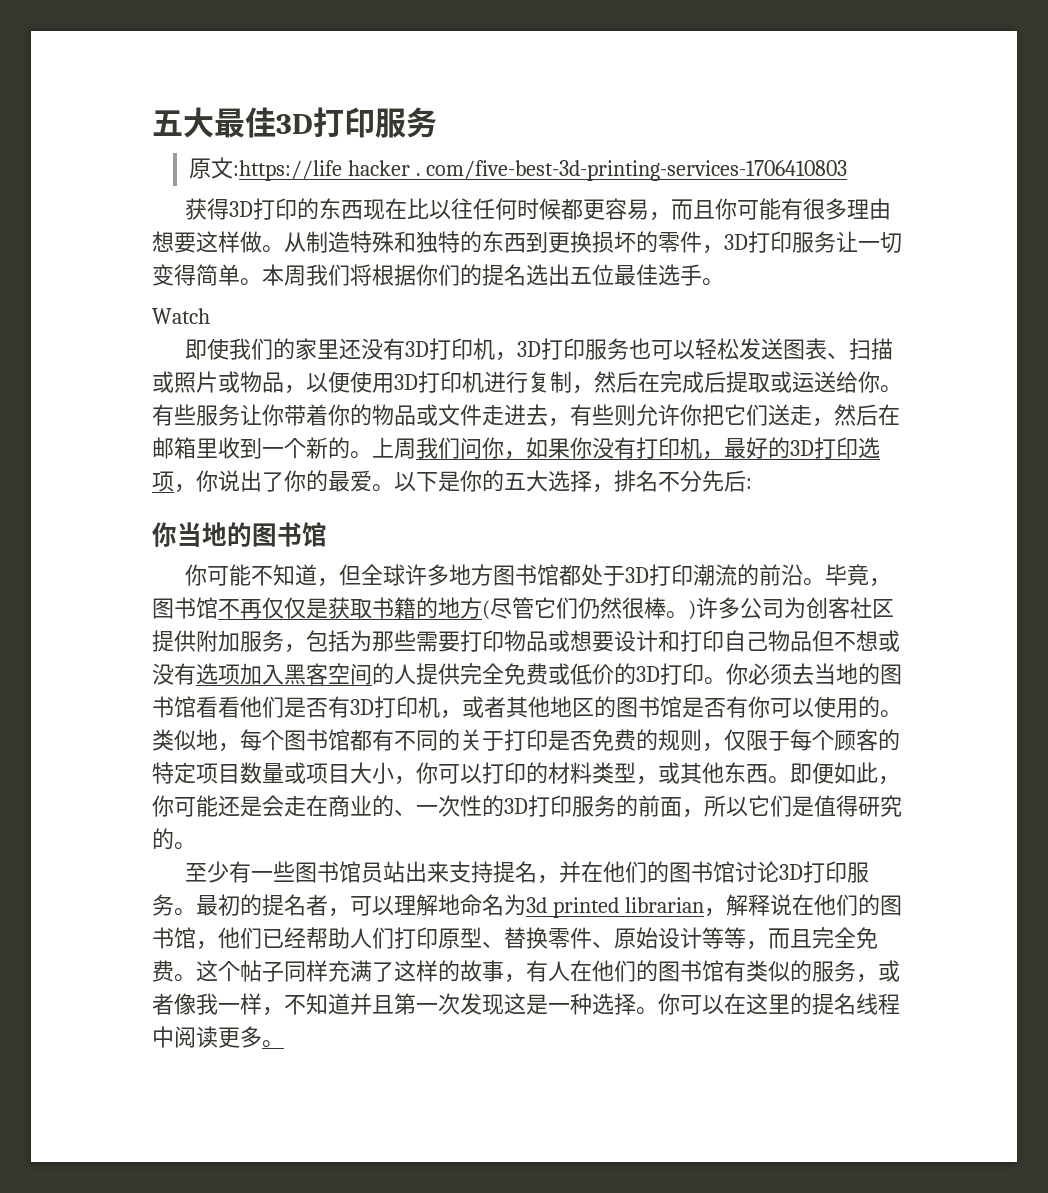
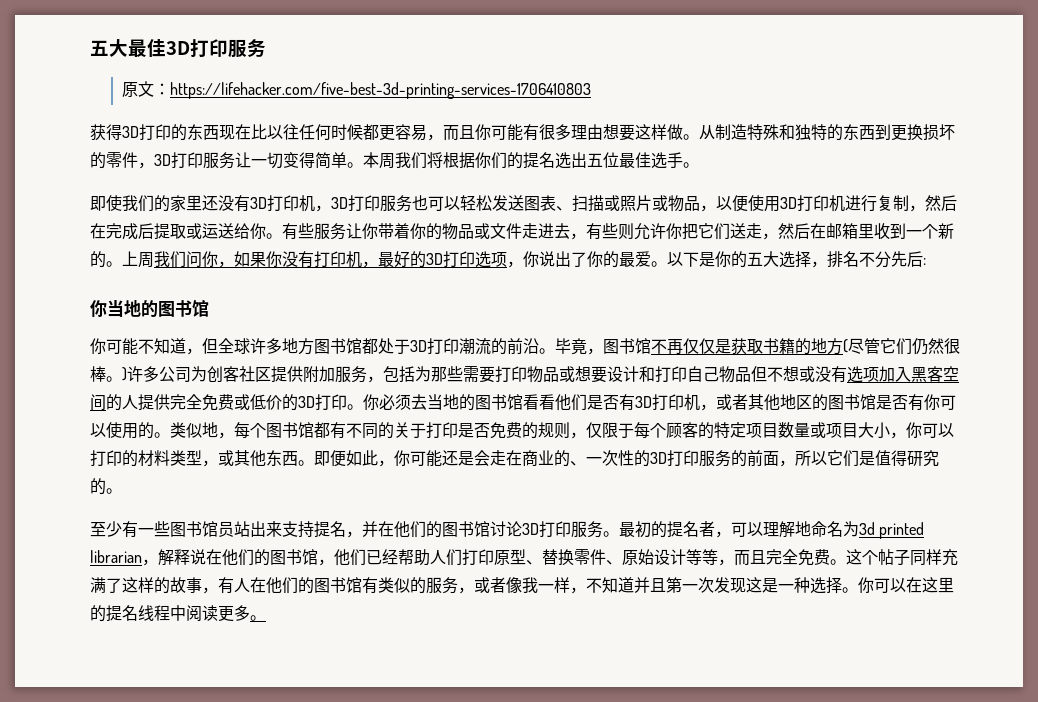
- 原文:https://life hacker . com/five-best-3d-printing-services-1706410803
+ 原文：https://lifehacker.com/five-best-3d-printing-services-1706410803
- Watch

